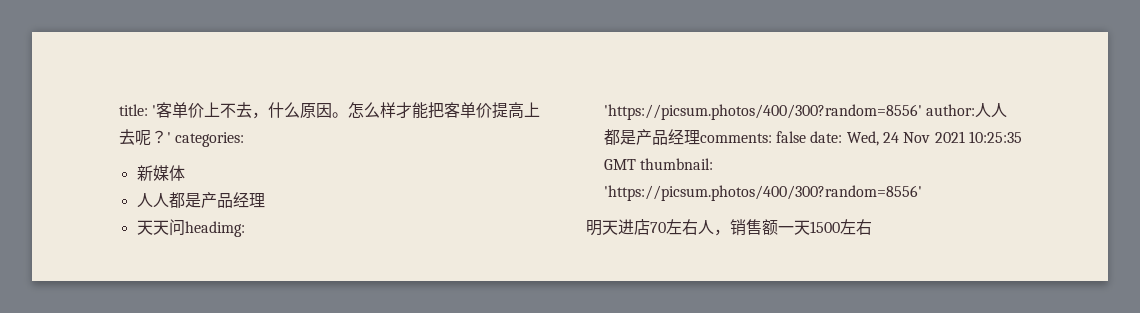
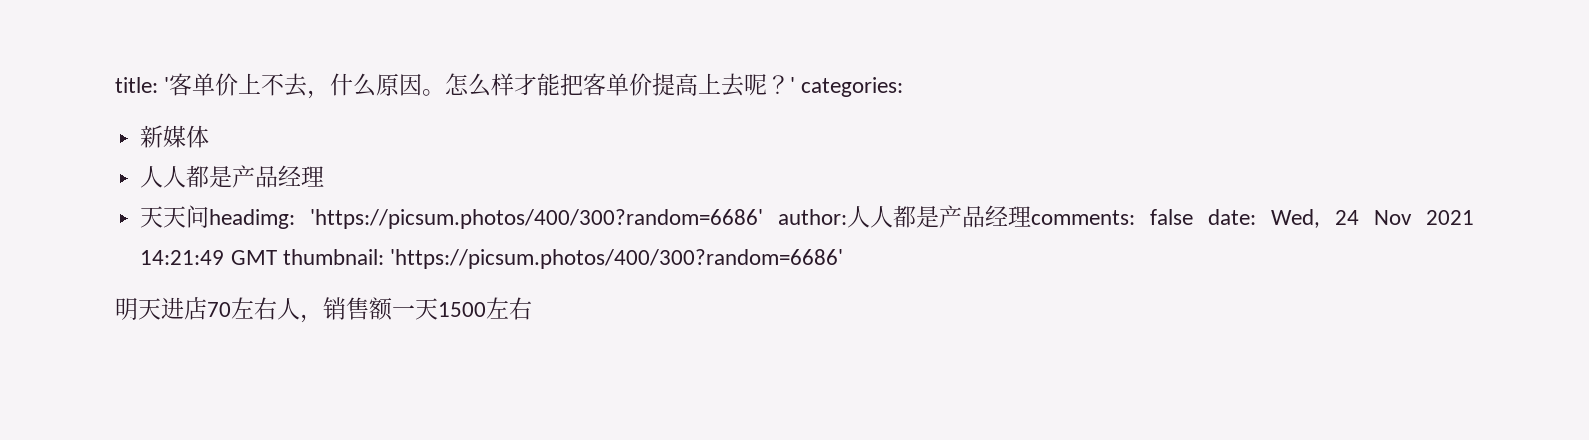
- 天天问headimg: 'https://picsum.photos/400/300?random=8556' author:人人都是产品经理comments: false date: Wed, 24 Nov 2021 10:25:35 GMT thumbnail: 'https://picsum.photos/400/300?random=8556'
+ 天天问headimg: 'https://picsum.photos/400/300?random=6686' author:人人都是产品经理comments: false date: Wed, 24 Nov 2021 14:21:49 GMT thumbnail: 'https://picsum.photos/400/300?random=6686'

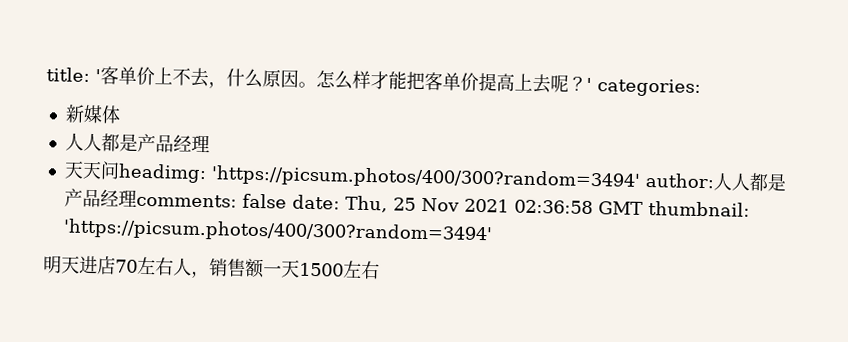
- 天天问headimg: 'https://picsum.photos/400/300?random=6686' author:人人都是产品经理comments: false date: Wed, 24 Nov 2021 14:21:49 GMT thumbnail: 'https://picsum.photos/400/300?random=6686'
+ 天天问headimg: 'https://picsum.photos/400/300?random=3494' author:人人都是产品经理comments: false date: Thu, 25 Nov 2021 02:36:58 GMT thumbnail: 'https://picsum.photos/400/300?random=3494'

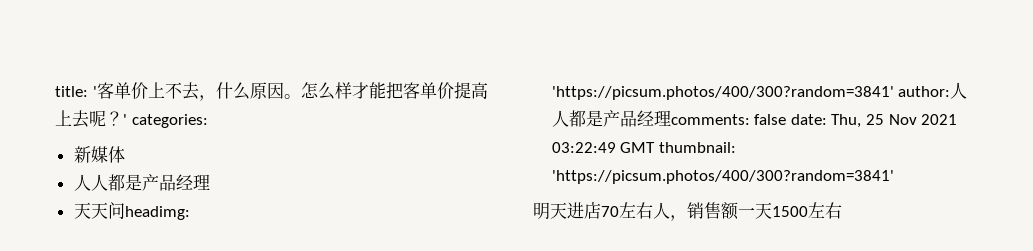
- 天天问headimg: 'https://picsum.photos/400/300?random=3494' author:人人都是产品经理comments: false date: Thu, 25 Nov 2021 02:36:58 GMT thumbnail: 'https://picsum.photos/400/300?random=3494'
+ 天天问headimg: 'https://picsum.photos/400/300?random=3841' author:人人都是产品经理comments: false date: Thu, 25 Nov 2021 03:22:49 GMT thumbnail: 'https://picsum.photos/400/300?random=3841'

